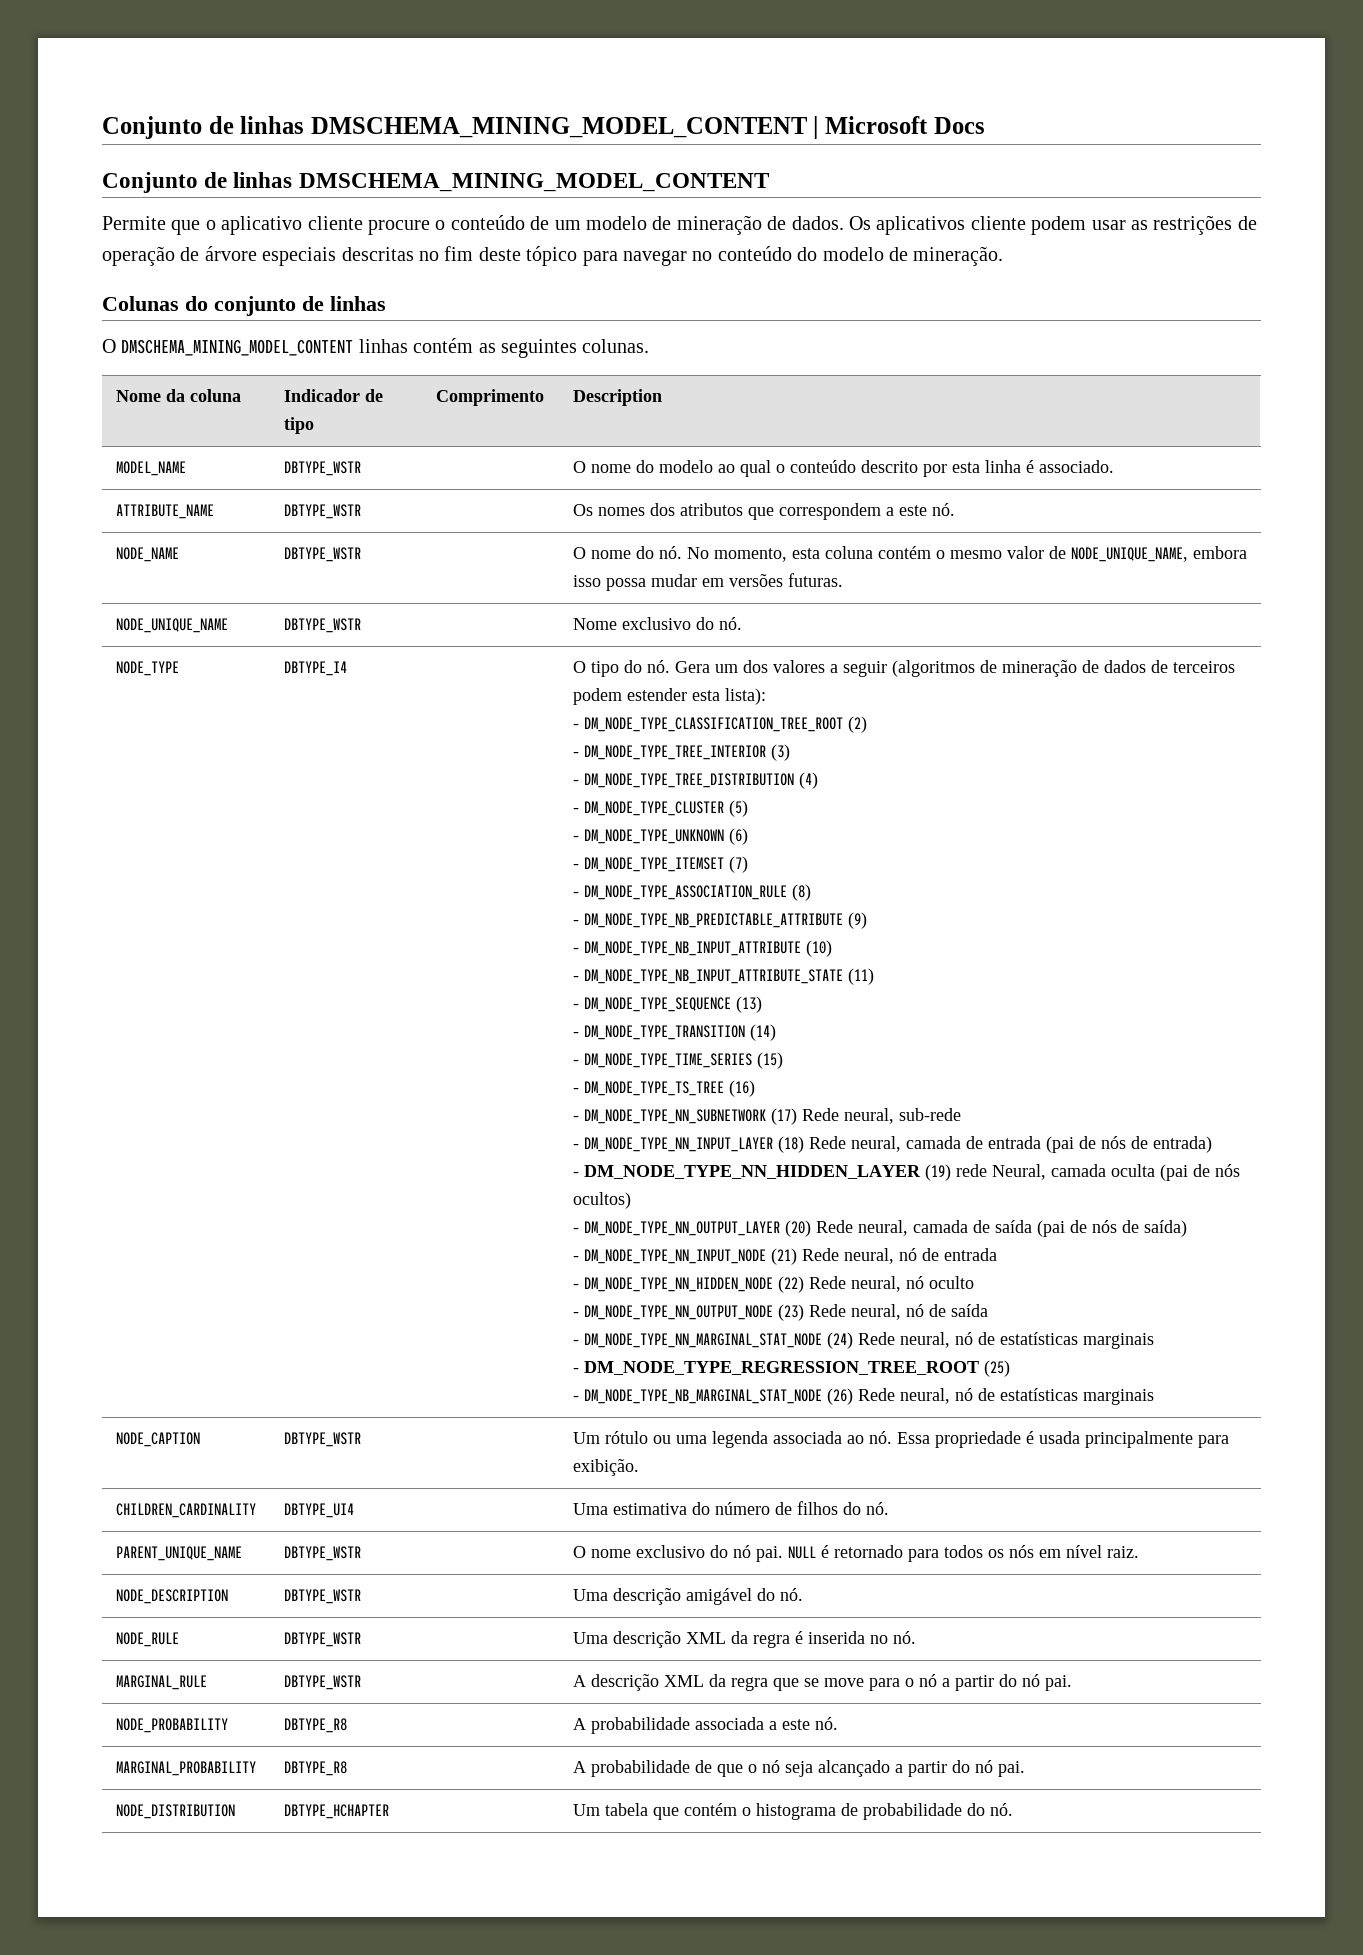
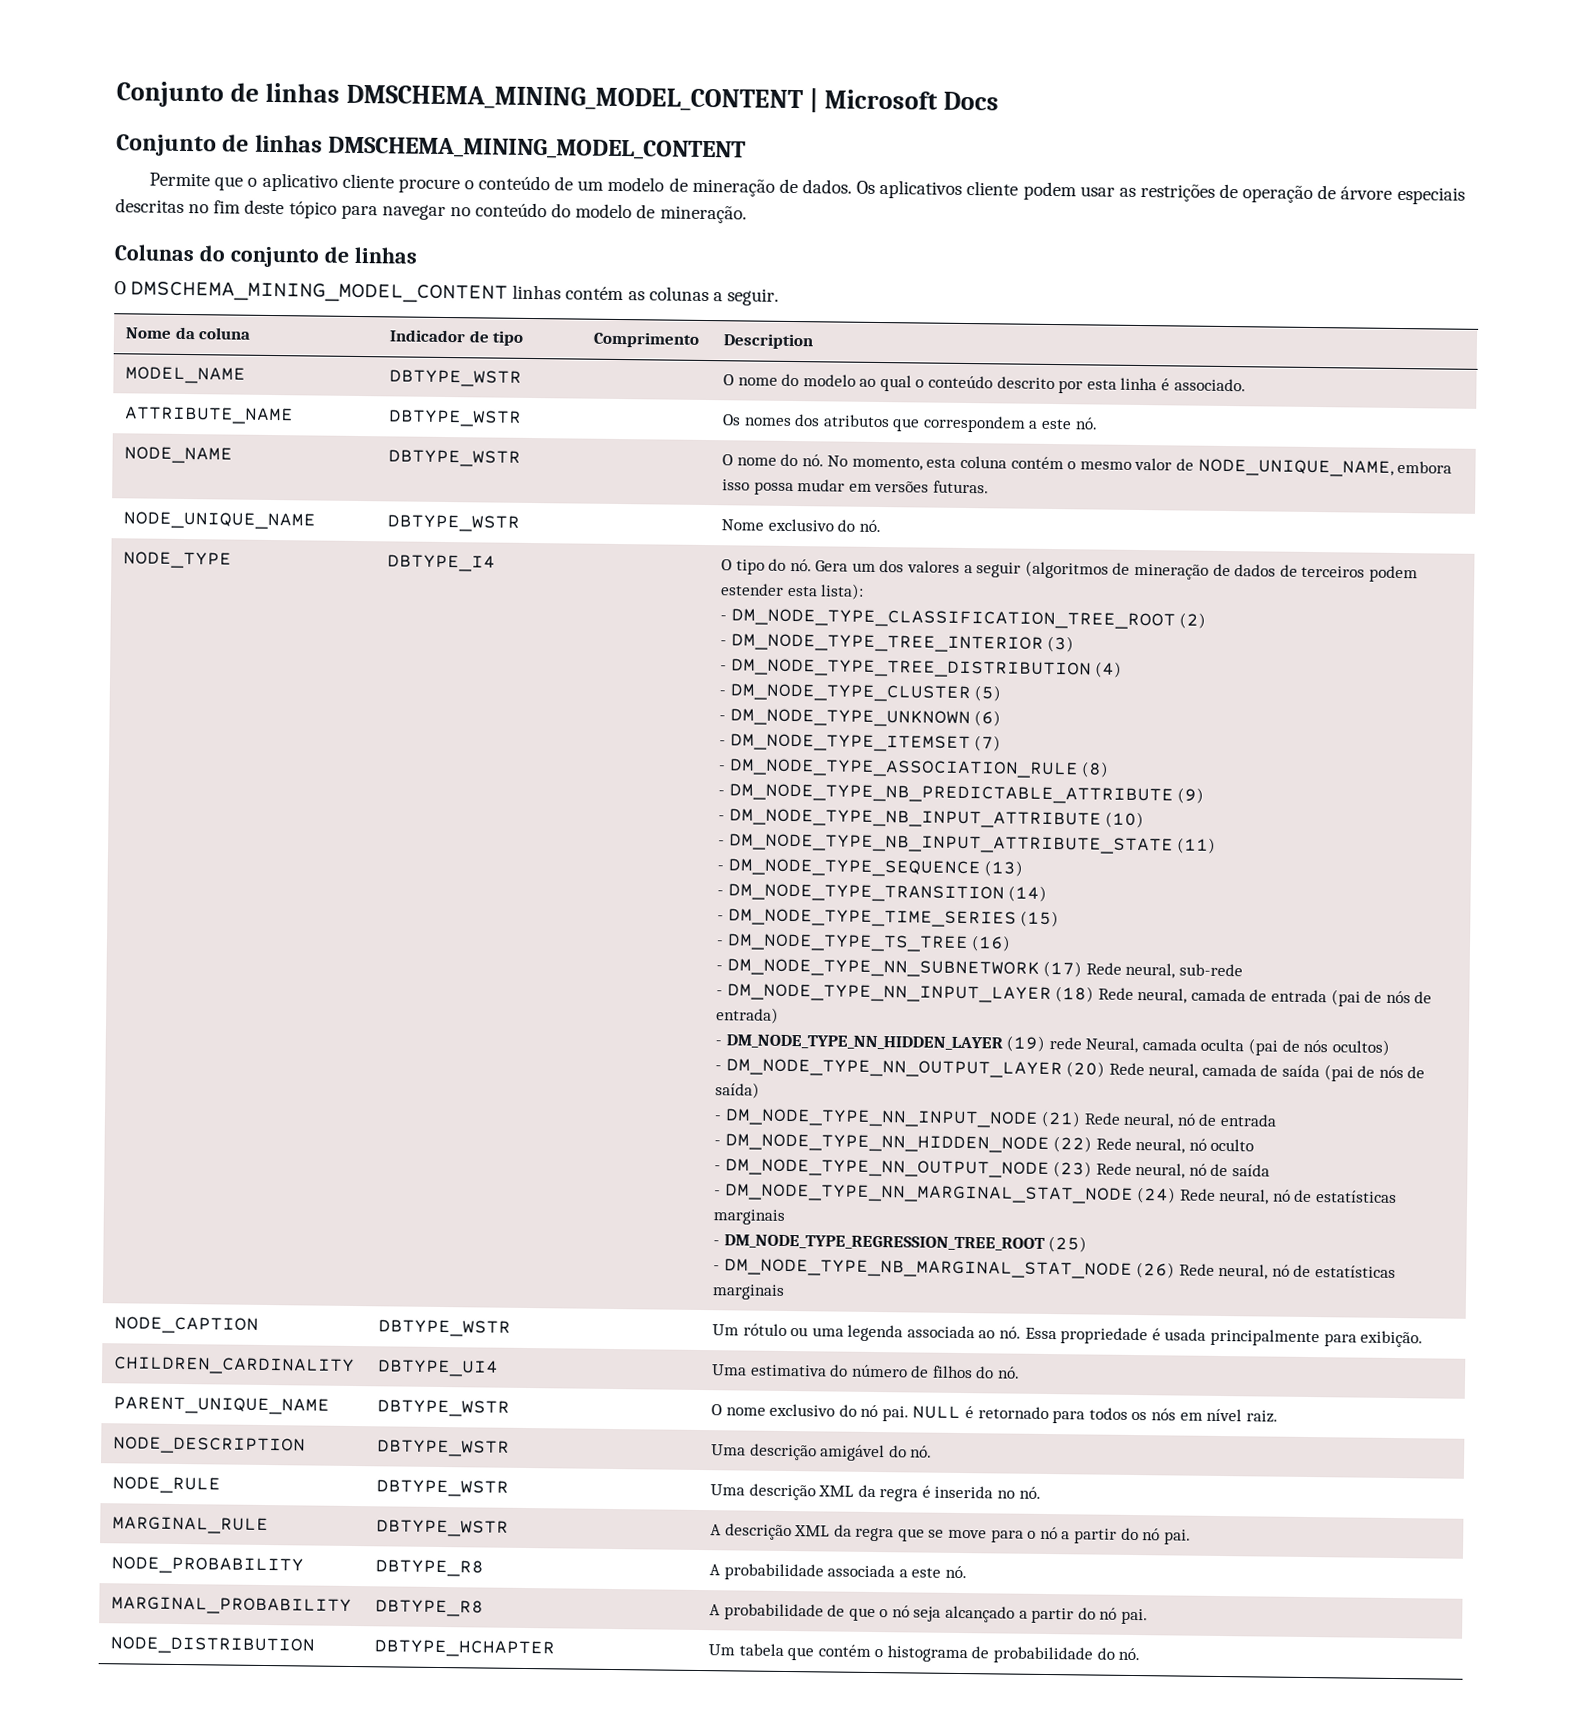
- O DMSCHEMA_MINING_MODEL_CONTENT linhas contém as seguintes colunas.
+ O DMSCHEMA_MINING_MODEL_CONTENT linhas contém as colunas a seguir.

